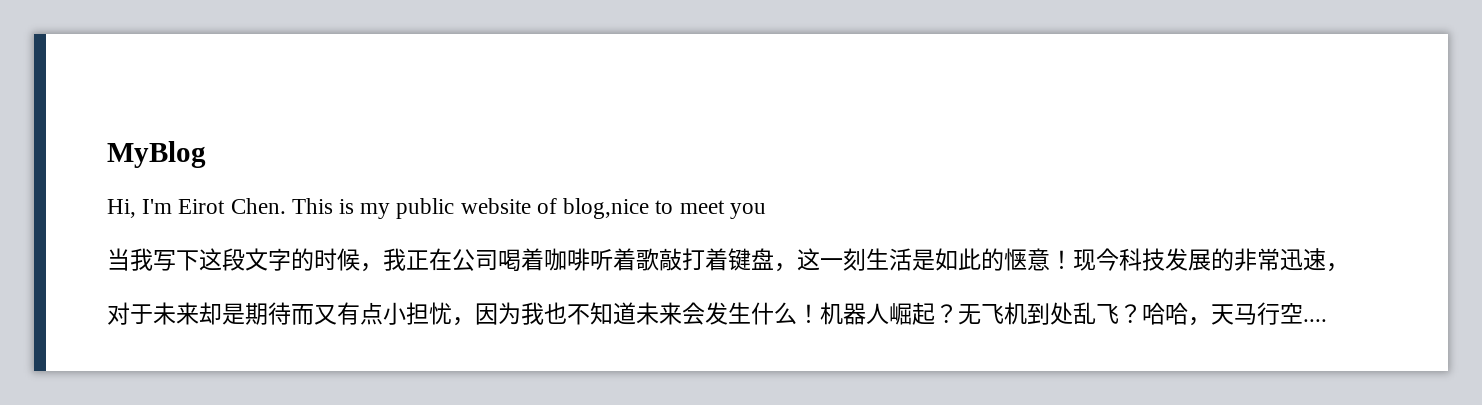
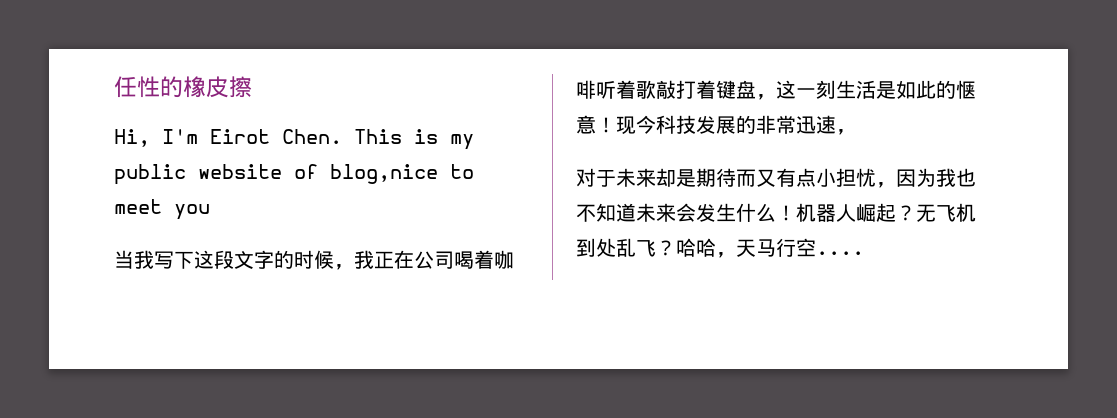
- MyBlog
+ 任性的橡皮擦

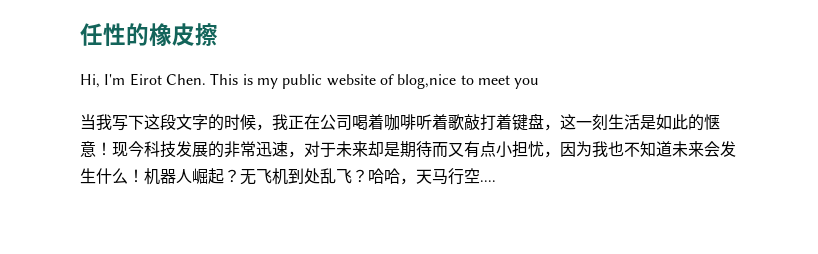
- 现今科技发展的非常迅速，
- 对于未来却是期待而又有点小担忧，因为我也不知道未来会发生什么！
+ 现今科技发展的非常迅速，对于未来却是期待而又有点小担忧，因为我也不知道未来会发生什么！

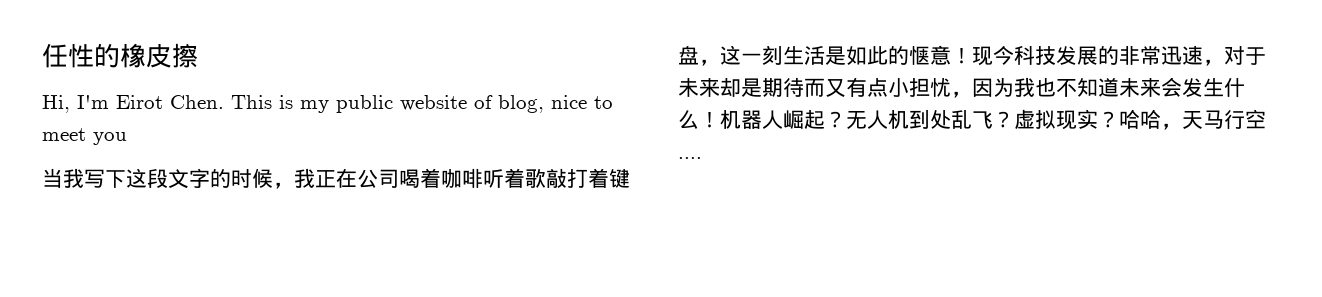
- This is my public website of blog,nice to meet you
+ This is my public website of blog, nice to meet you
- 无飞机到处乱飞？
+ 无人机到处乱飞？
+ 虚拟现实？

